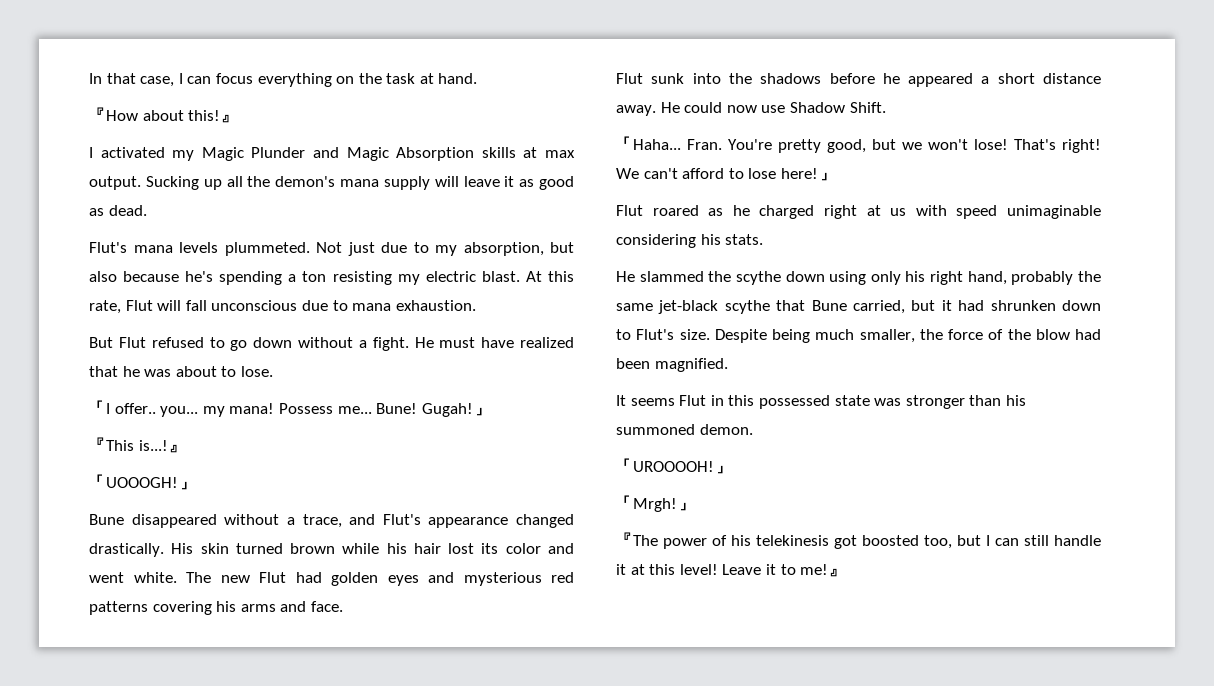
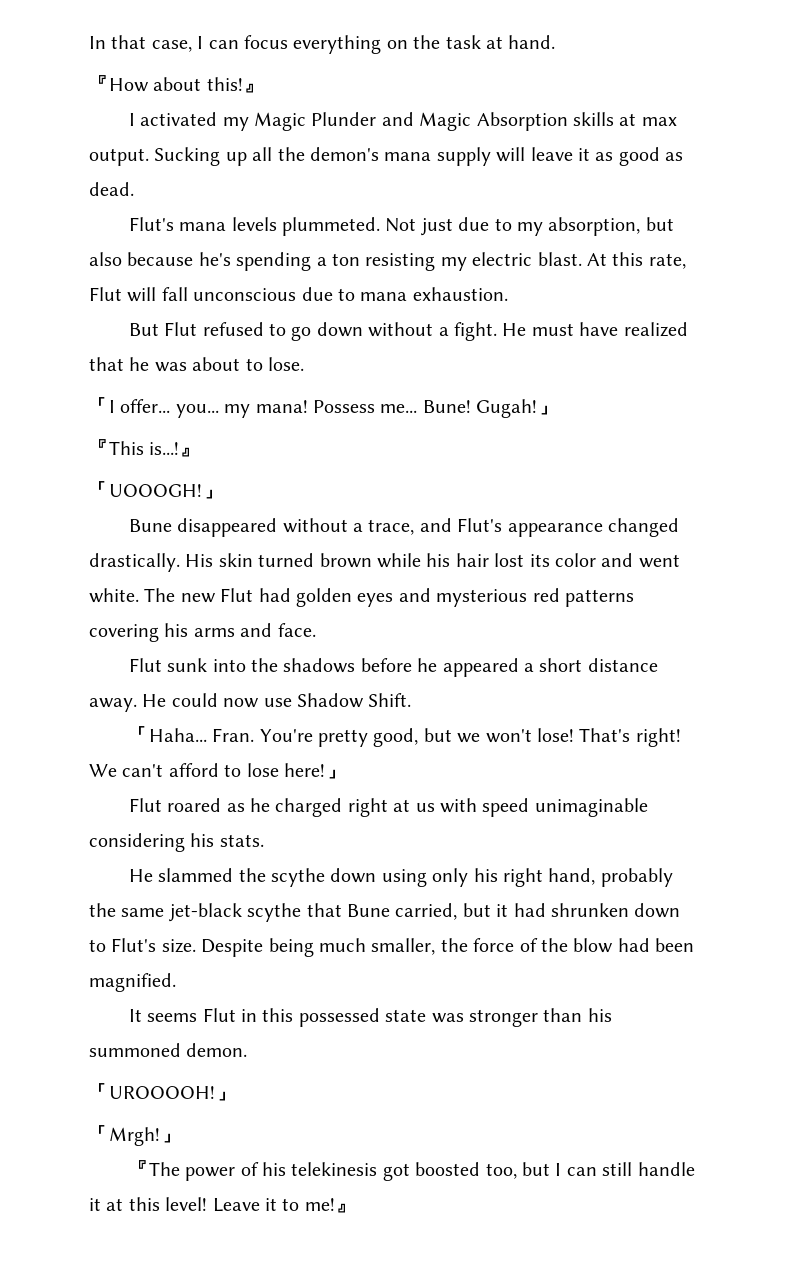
- 「I offer.. you... my mana!
+ 「I offer... you... my mana!

